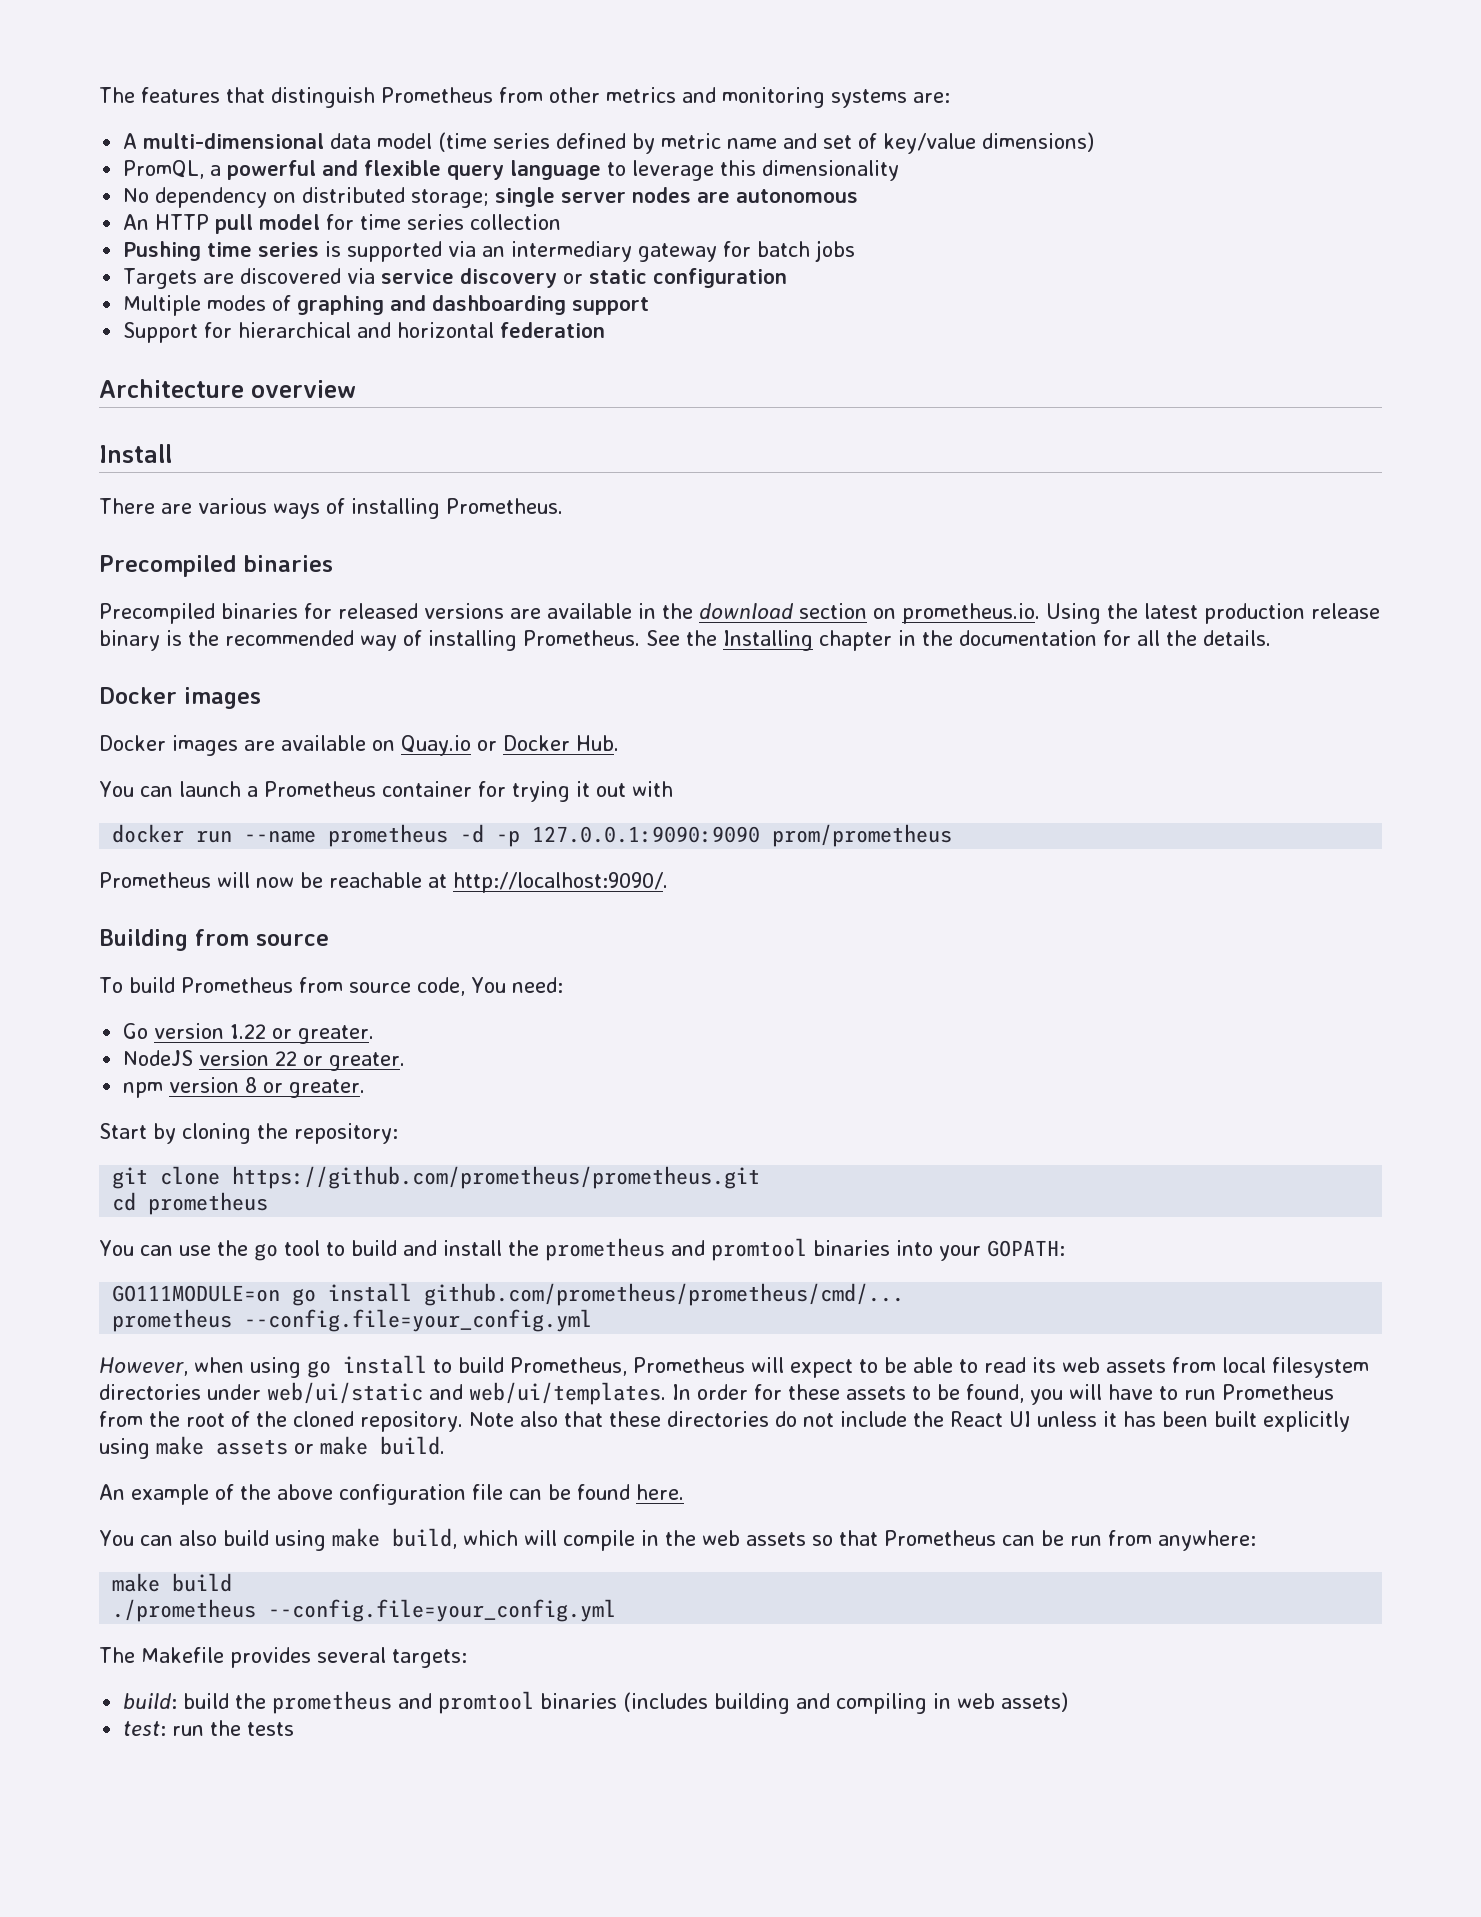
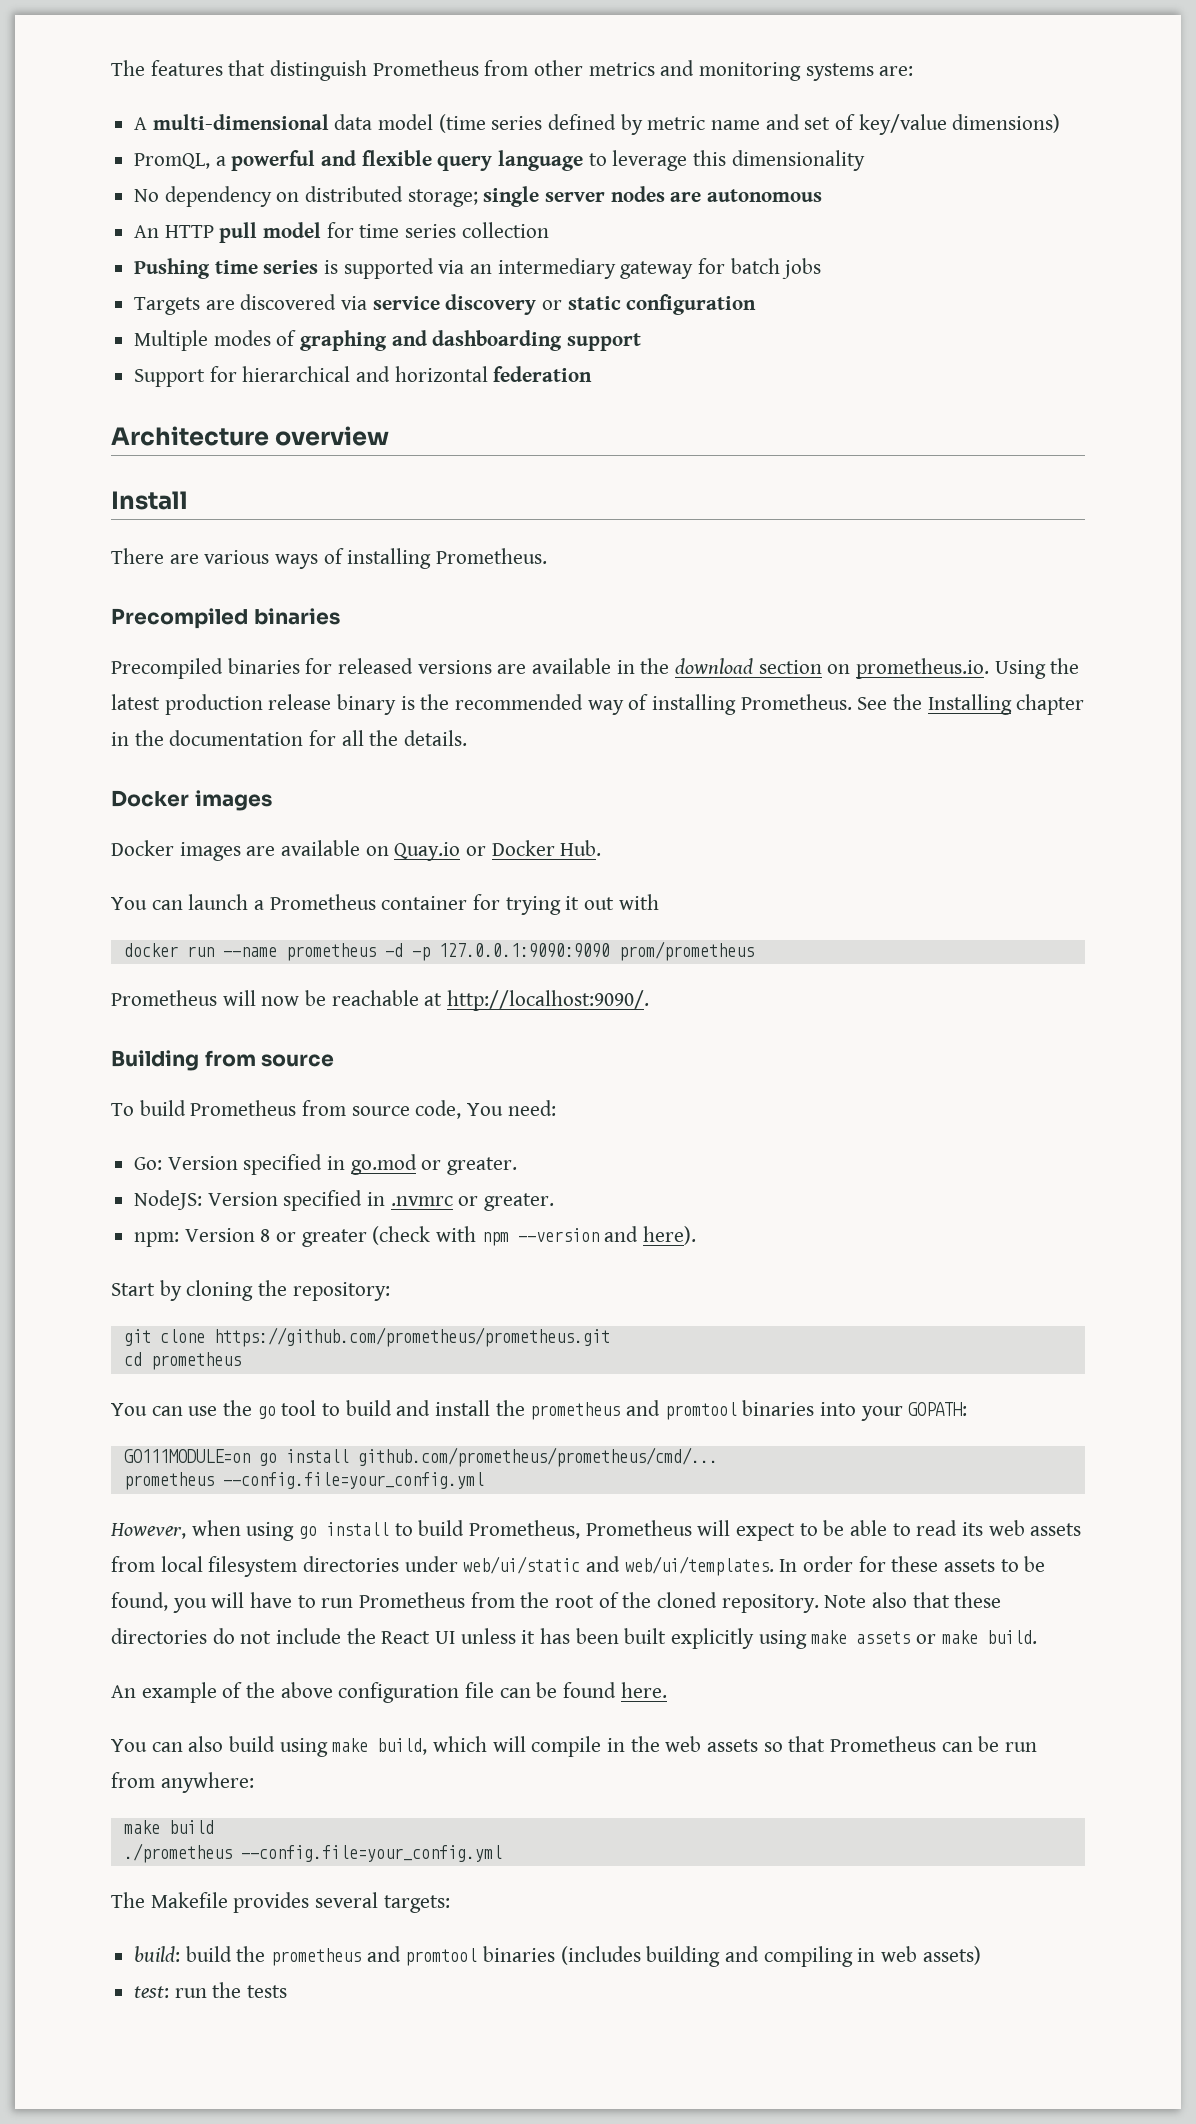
- Go version 1.22 or greater.
- NodeJS version 22 or greater.
- npm version 8 or greater.
+ Go: Version specified in go.mod or greater.
+ NodeJS: Version specified in .nvmrc or greater.
+ npm: Version 8 or greater (check with npm --version and here).

